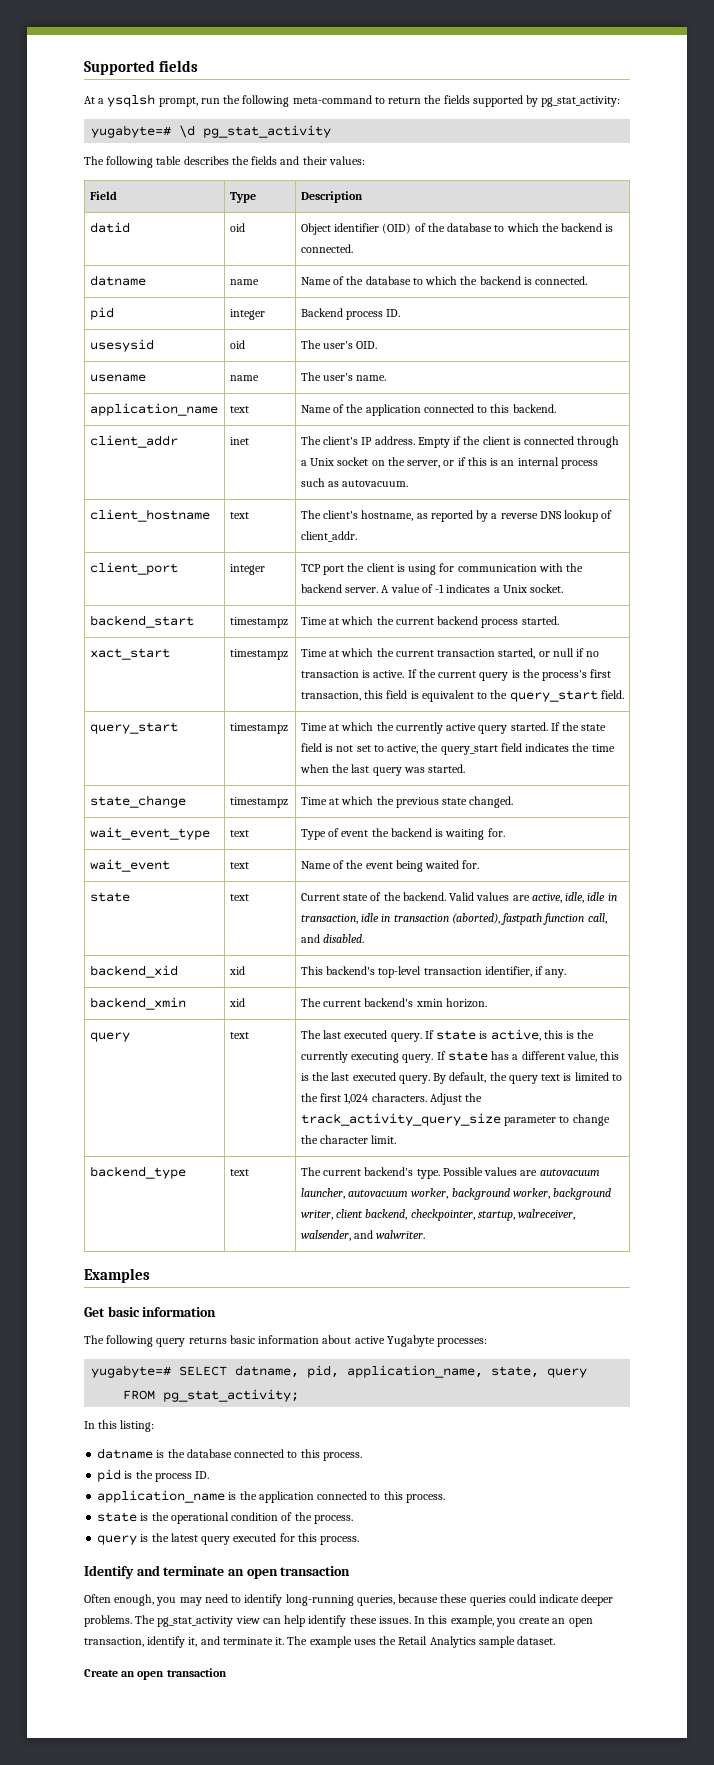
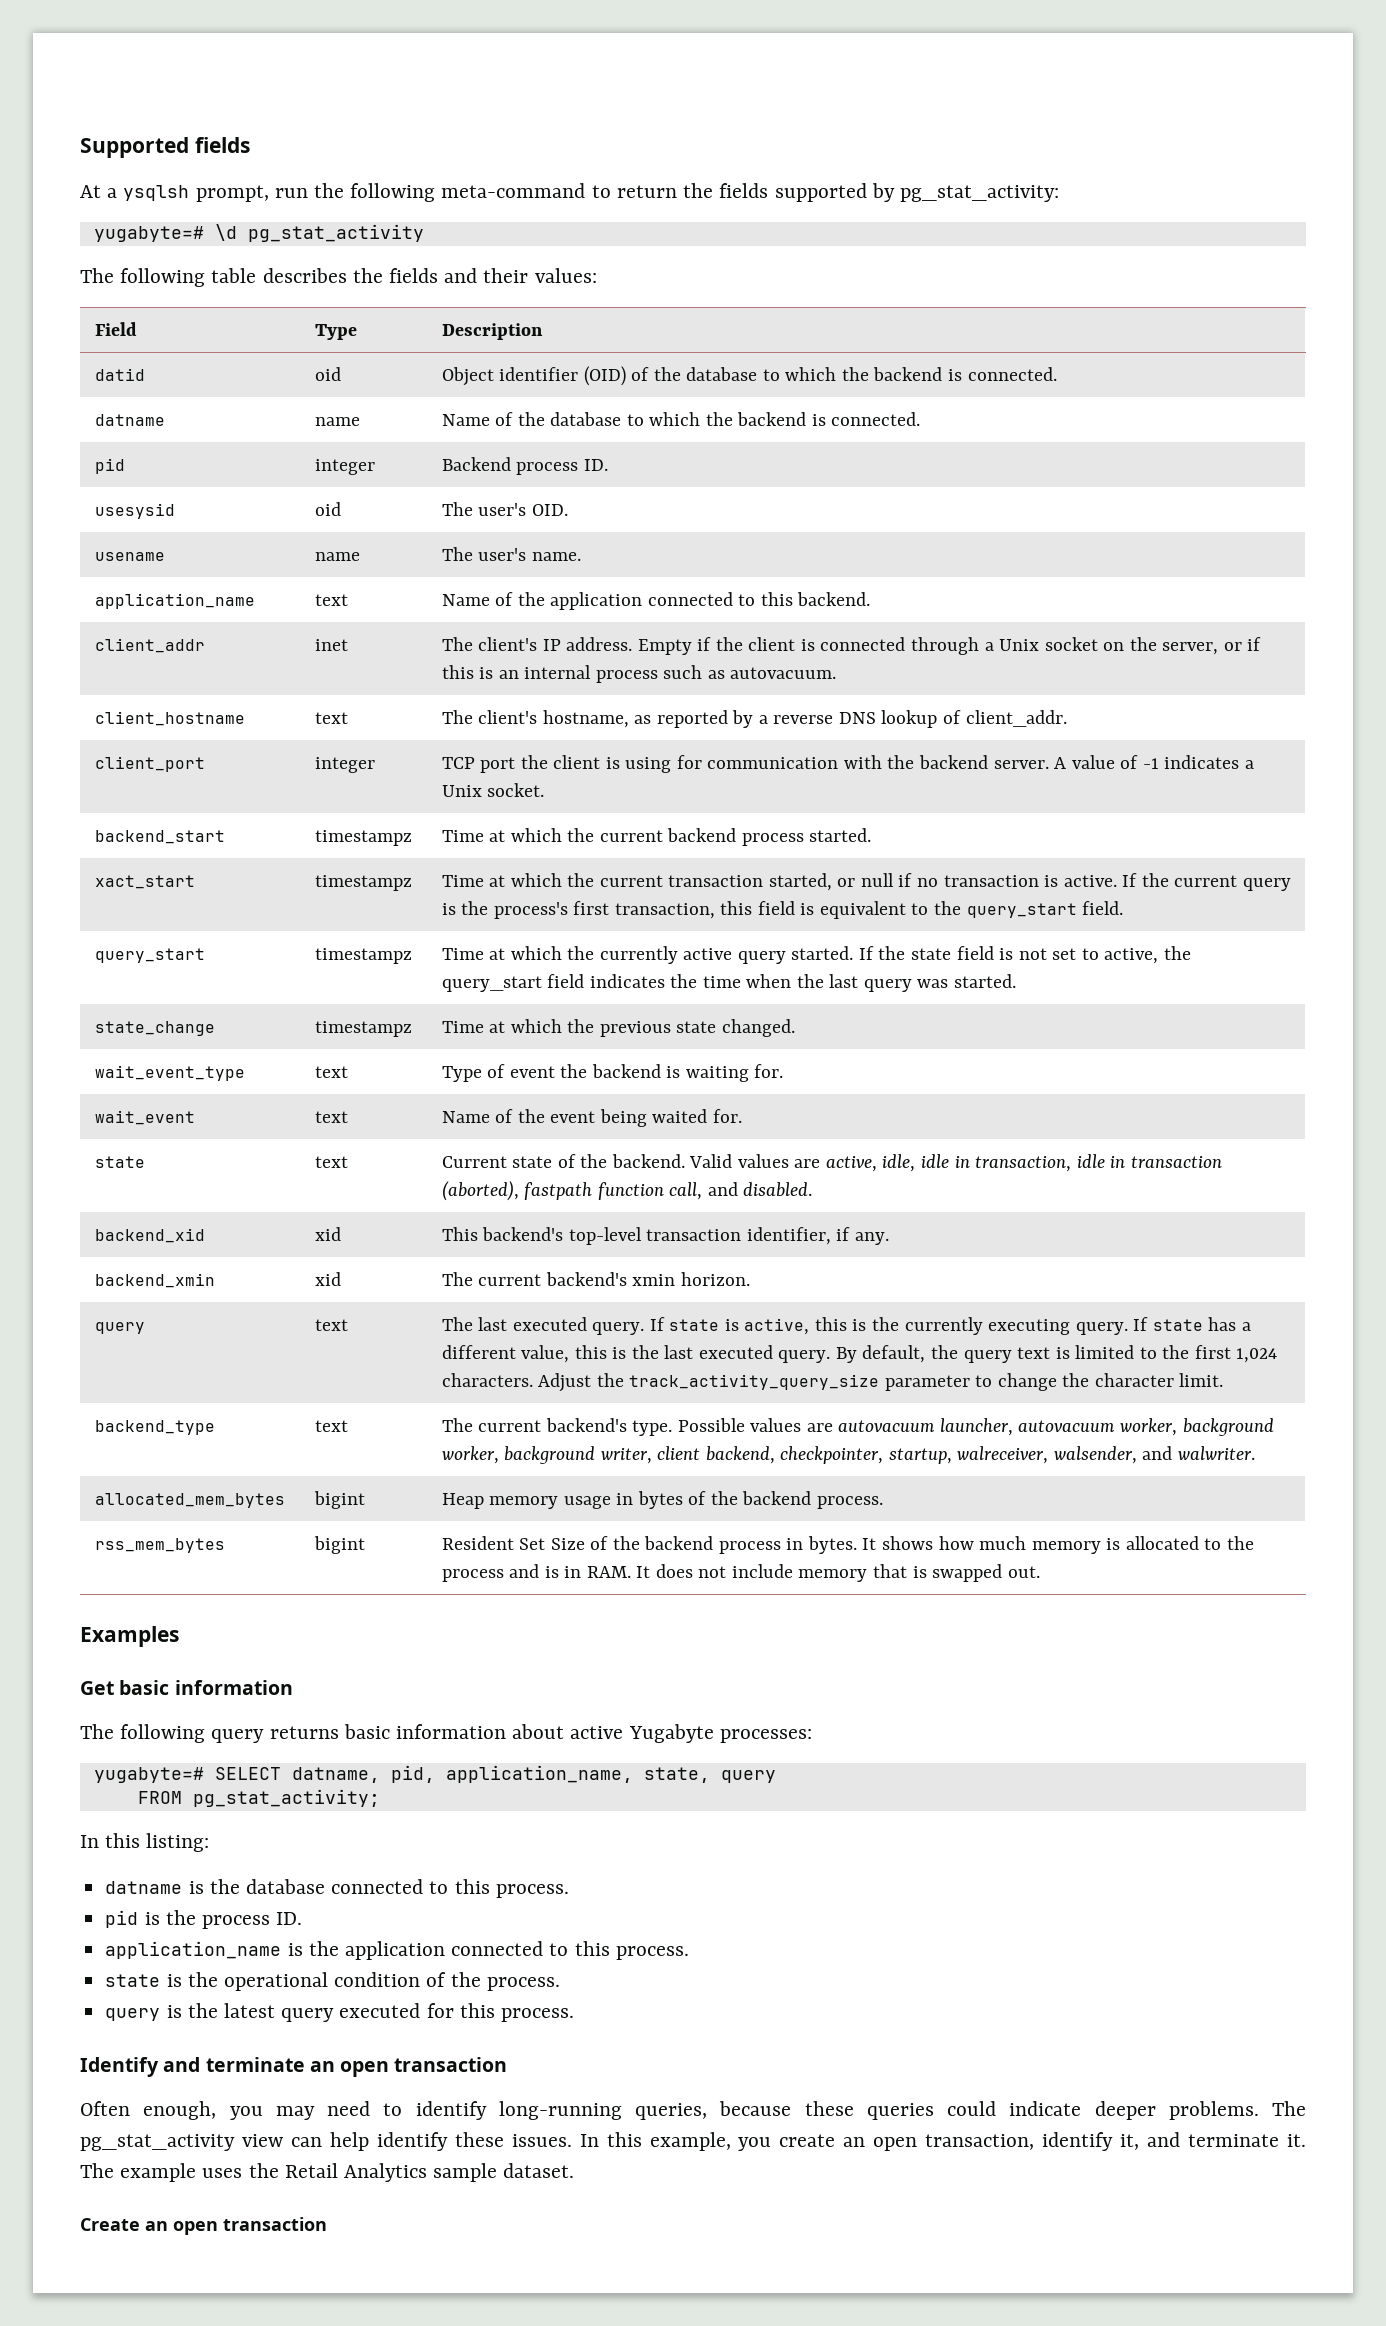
+ allocated_mem_bytes | bigint | Heap memory usage in bytes of the backend process.
+ rss_mem_bytes | bigint | Resident Set Size of the backend process in bytes. It shows how much memory is allocated to the process and is in RAM. It does not include memory that is swapped out.

